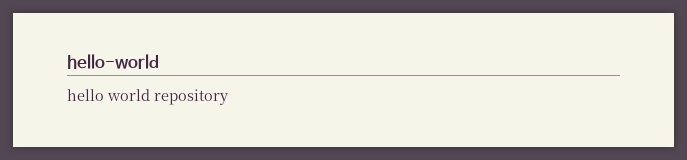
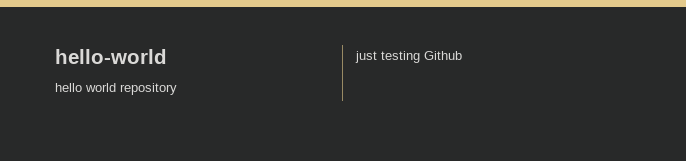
+ just testing Github

